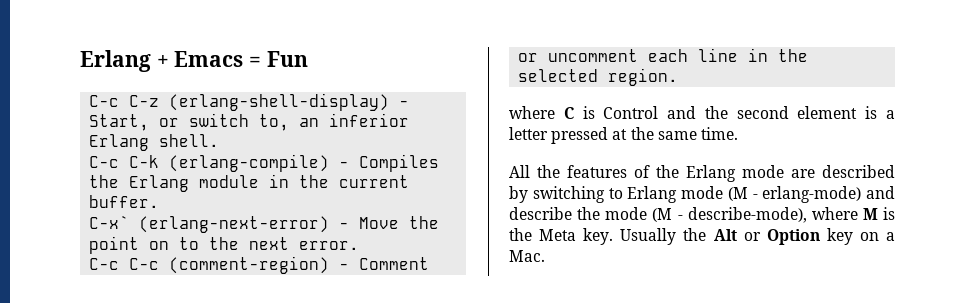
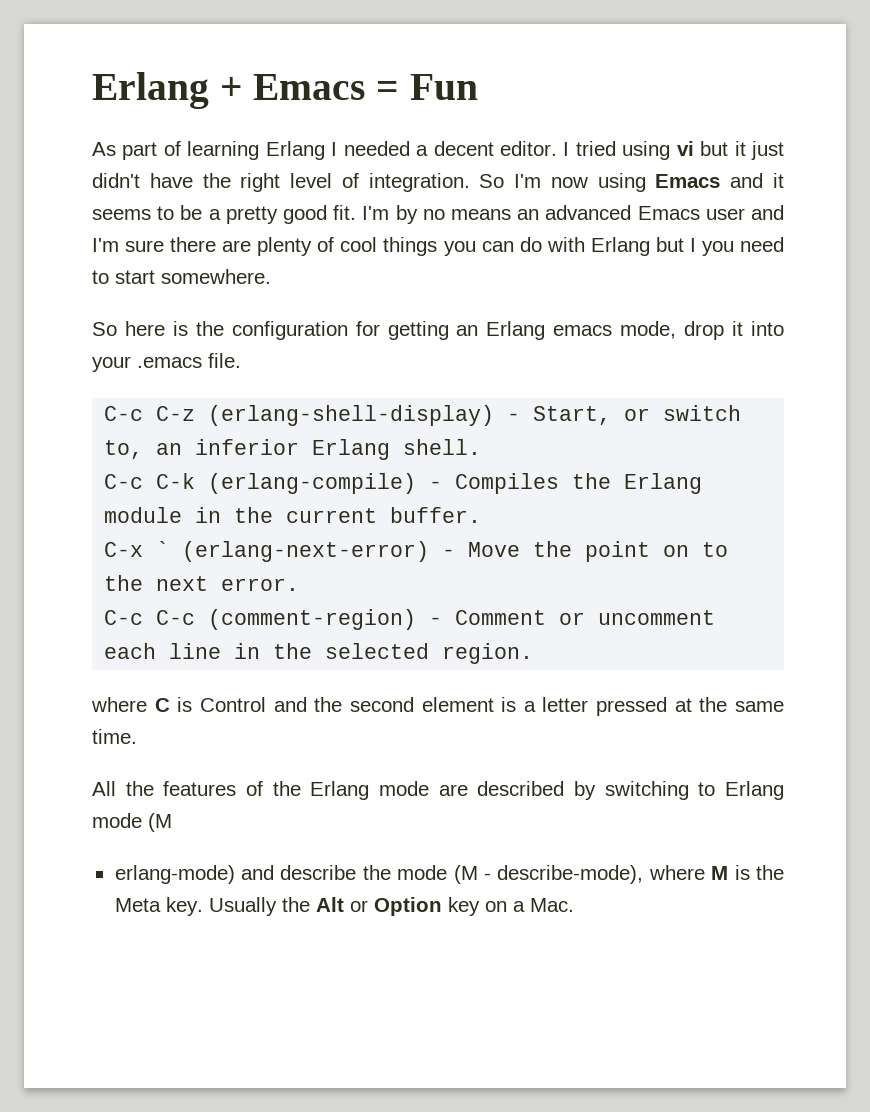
+ As part of learning Erlang I needed a decent editor. I tried using vi but it just didn't have the right level of integration. So I'm now using Emacs and it seems to be a pretty good fit. I'm by no means an advanced Emacs user and I'm sure there are plenty of cool things you can do with Erlang but I you need to start somewhere.
+ So here is the configuration for getting an Erlang emacs mode, drop it into your .emacs file.
- C-x` (erlang-next-error) - Move the point on to the next error.
+ C-x ` (erlang-next-error) - Move the point on to the next error.
- All the features of the Erlang mode are described by switching to Erlang mode (M - erlang-mode) and describe the mode (M - describe-mode), where M is the Meta key.
+ All the features of the Erlang mode are described by switching to Erlang mode (M
+ erlang-mode) and describe the mode (M - describe-mode), where M is the Meta key.

